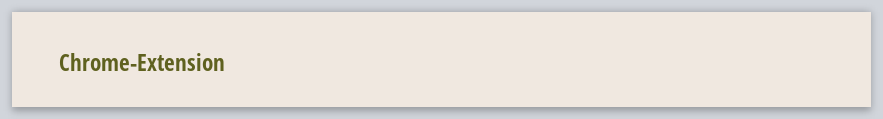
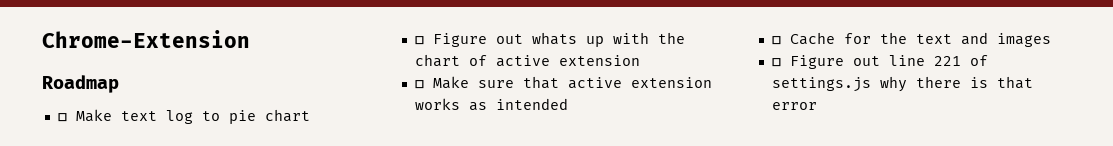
+ Roadmap
+ ☐ Make text log to pie chart
+ ☐ Figure out whats up with the chart of active extension
+ ☐ Make sure that active extension works as intended
+ ☐ Cache for the text and images
+ ☐ Figure out line 221 of settings.js why there is that error

